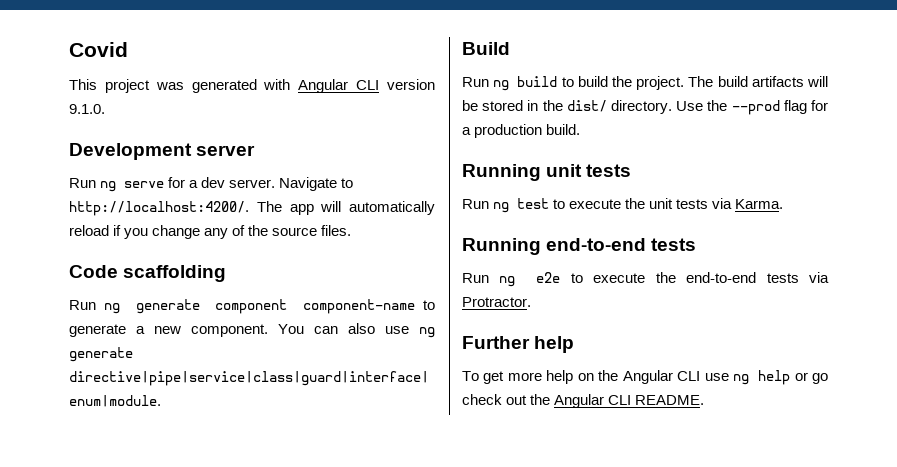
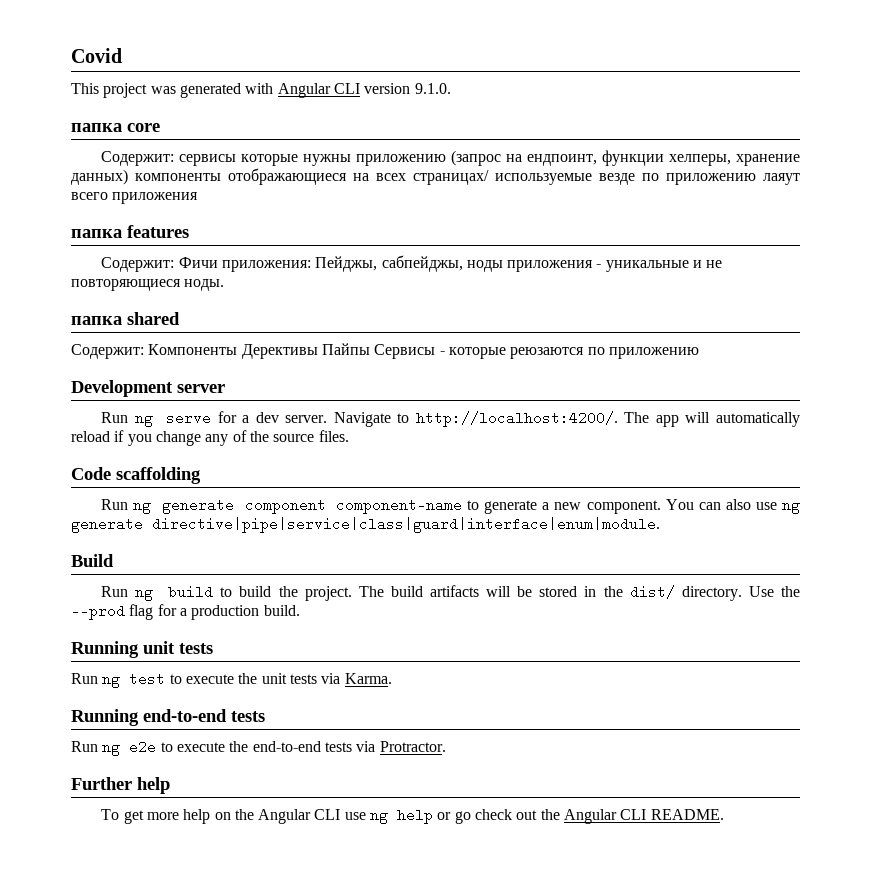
+ папка core
+ Содержит: сервисы которые нужны приложению (запрос на ендпоинт, функции хелперы, хранение данных) компоненты отображающиеся на всех страницах/ используемые везде по приложению лаяут всего приложения
+ папка features
+ Содержит: Фичи приложения: Пейджы, сабпейджы, ноды приложения - уникальные и не повторяющиеся ноды.
+ папка shared
+ Содержит: Компоненты Дерективы Пайпы Сервисы - которые реюзаются по приложению

